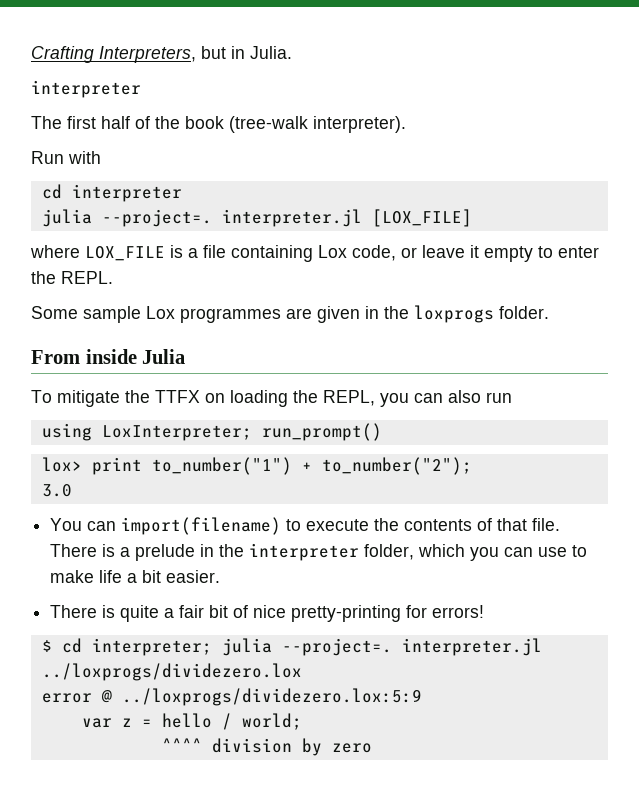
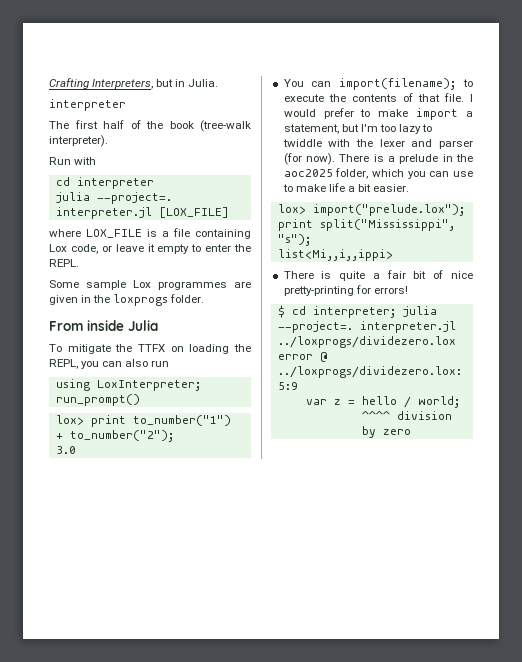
- You can import(filename) to execute the contents of that file.
+ You can import(filename); to execute the contents of that file.
+ I would prefer to make import a statement, but I'm too lazy to twiddle with the lexer and parser (for now).
- There is a prelude in the interpreter folder, which you can use to make life a bit easier.
+ There is a prelude in the aoc2025 folder, which you can use to make life a bit easier.
+ lox> import("prelude.lox"); print split("Mississippi", "s");
+ list<Mi,,i,,ippi>

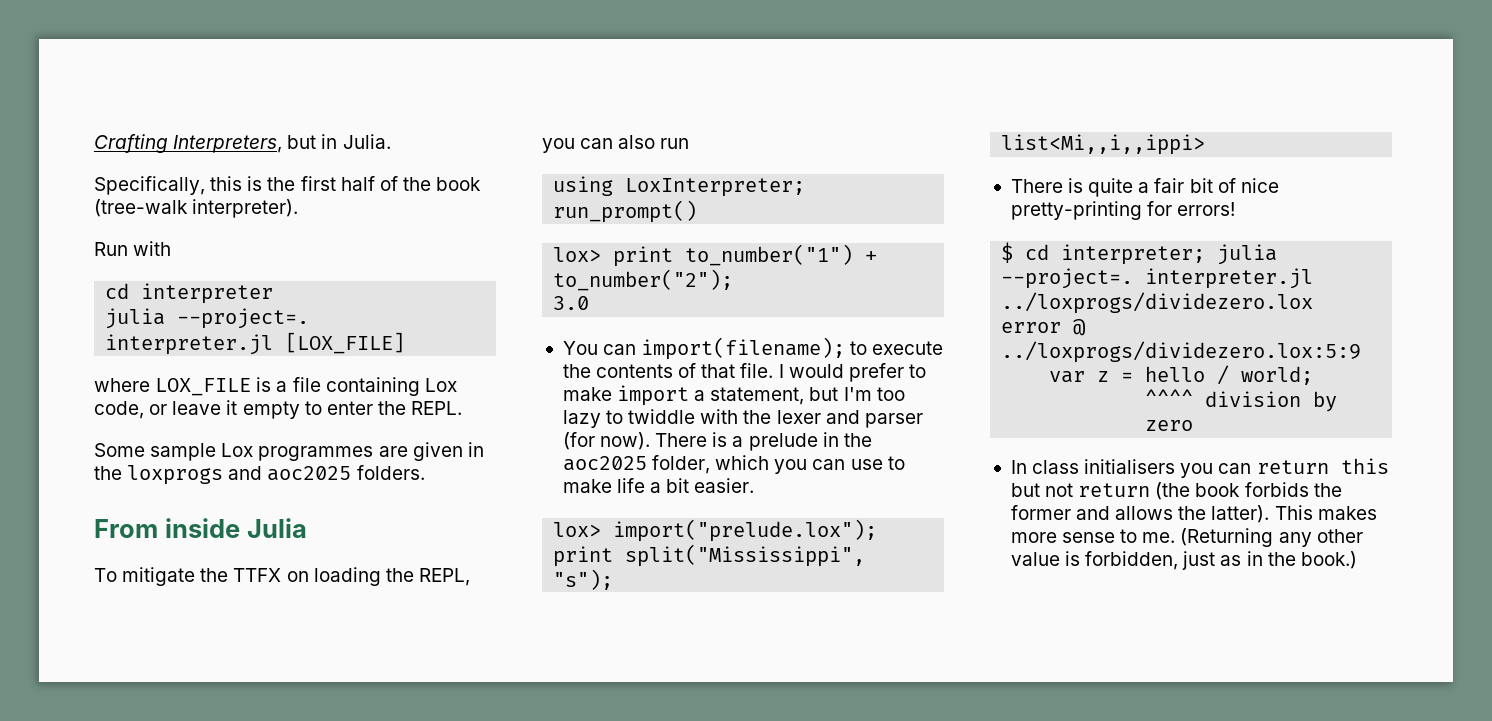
  Crafting Interpreters, but in Julia.
- interpreter
- The first half of the book (tree-walk interpreter).
+ Specifically, this is the first half of the book (tree-walk interpreter).
- Some sample Lox programmes are given in the loxprogs folder.
+ Some sample Lox programmes are given in the loxprogs and aoc2025 folders.
+ In class initialisers you can return this but not return (the book forbids the former and allows the latter). This makes more sense to me. (Returning any other value is forbidden, just as in the book.)

